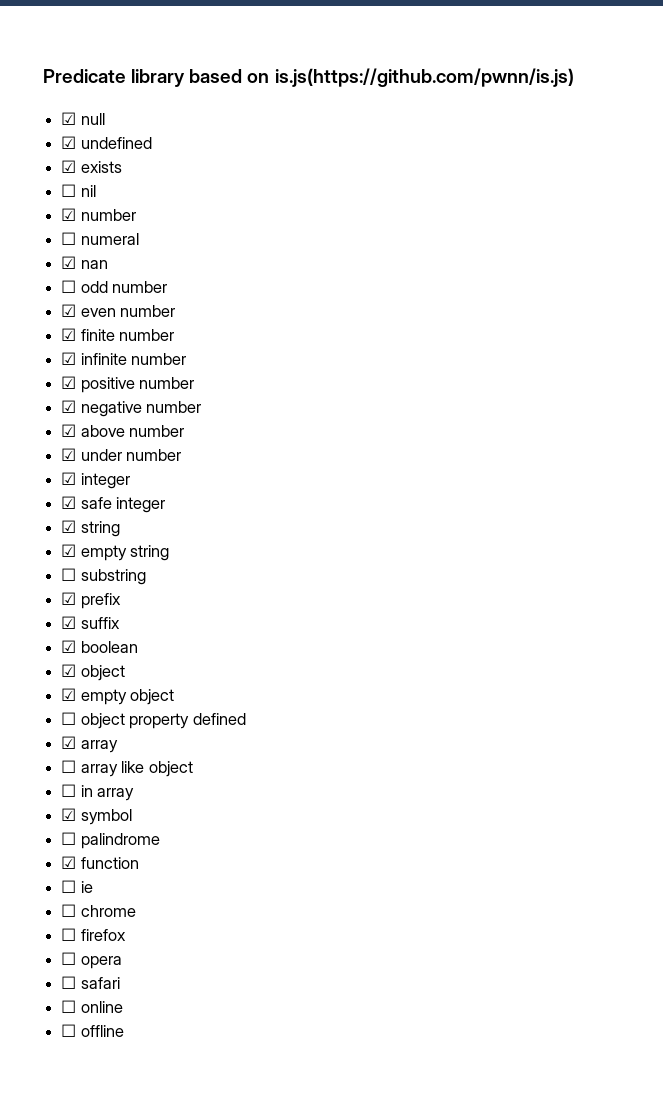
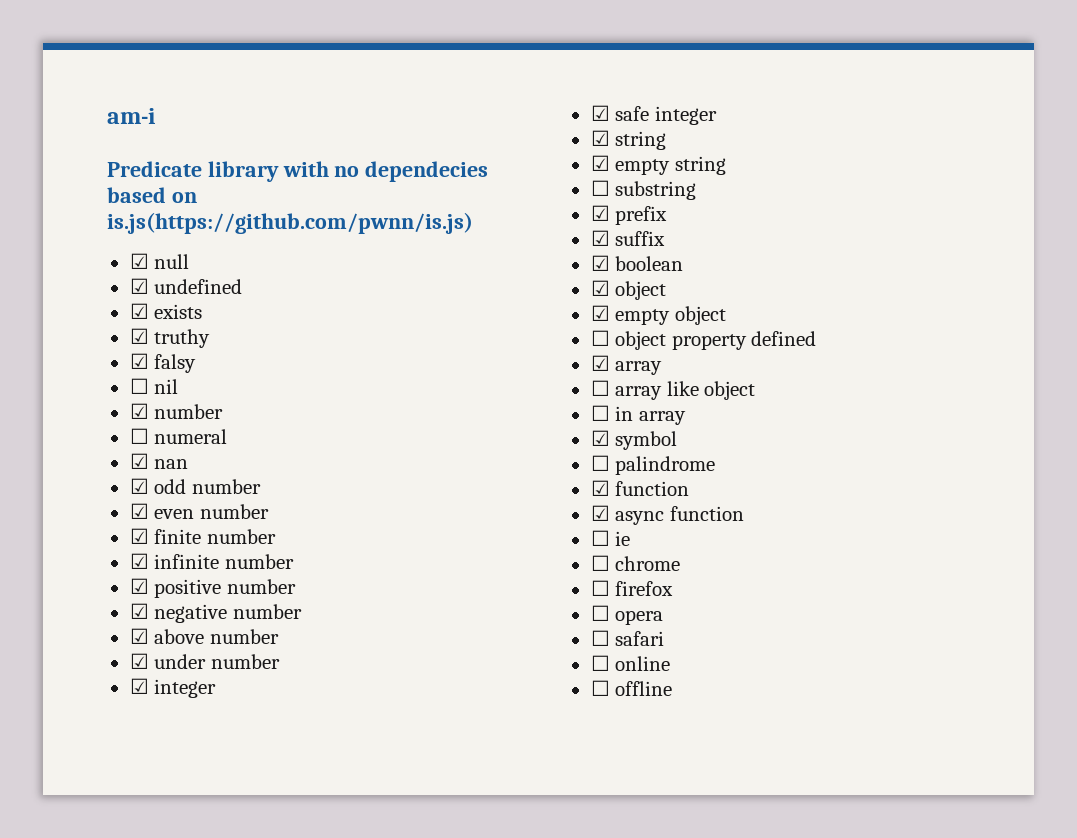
+ am-i
- Predicate library based on is.js(https://github.com/pwnn/is.js)
+ Predicate library with no dependecies based on is.js(https://github.com/pwnn/is.js)
+ ☑ truthy
+ ☑ falsy
- ☐ odd number
+ ☑ odd number
+ ☑ async function

